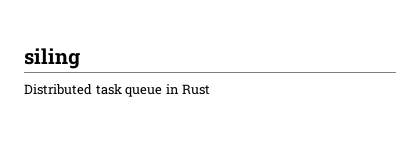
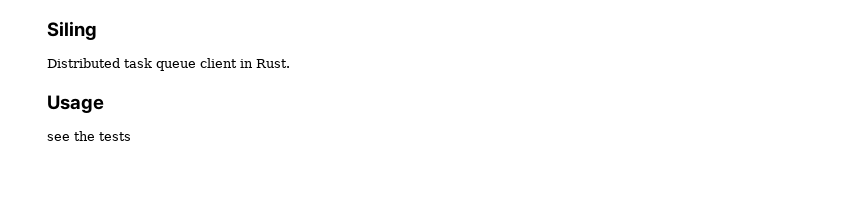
- siling
+ Siling
- Distributed task queue in Rust
+ Distributed task queue client in Rust.
+ Usage
+ see the tests

